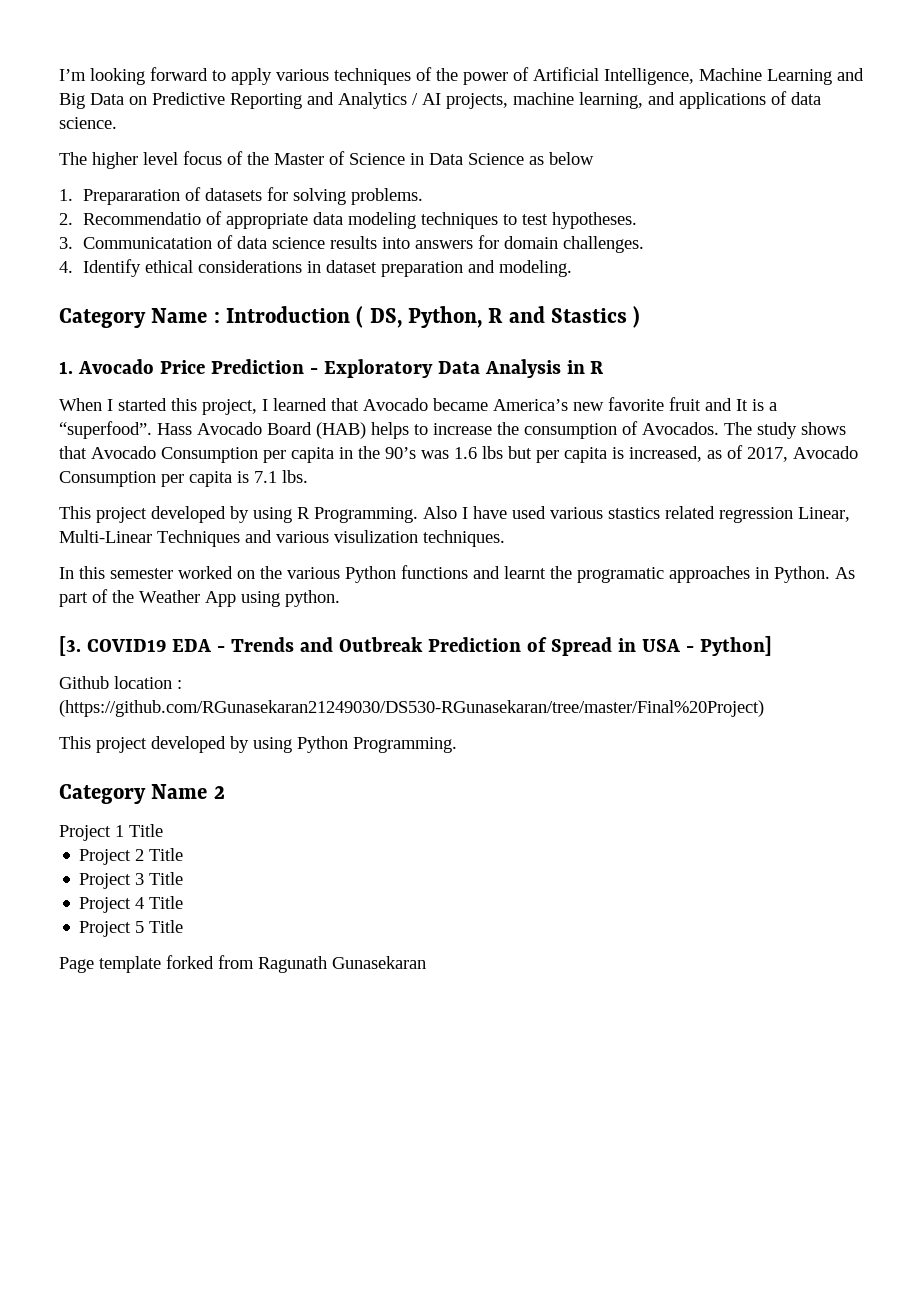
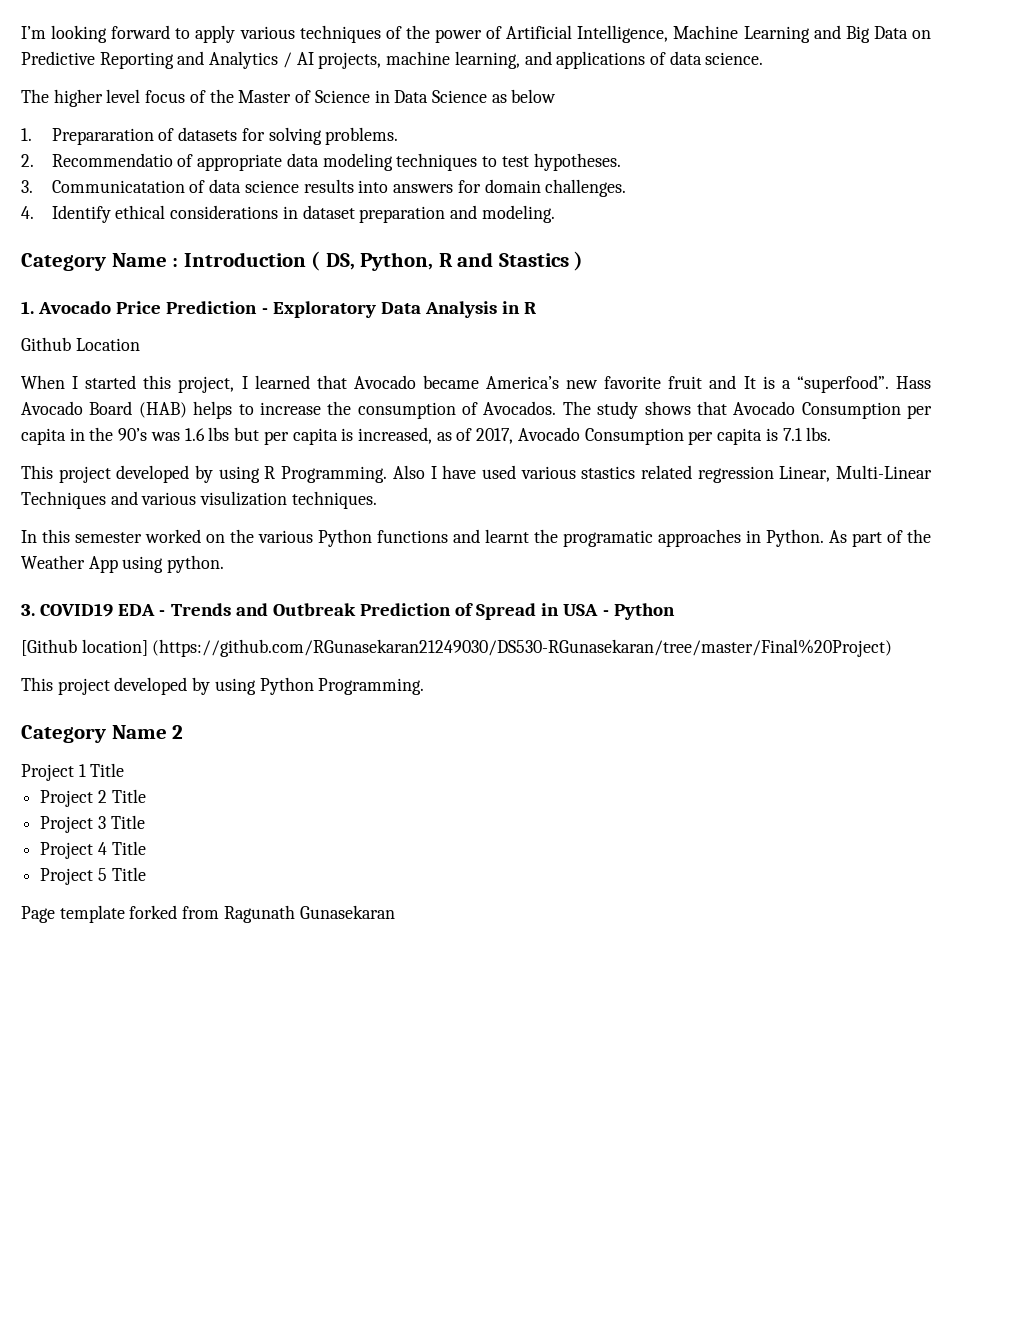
+ Github Location
- [3. COVID19 EDA - Trends and Outbreak Prediction of Spread in USA - Python]
- Github location : (https://github.com/RGunasekaran21249030/DS530-RGunasekaran/tree/master/Final%20Project)
+ 3. COVID19 EDA - Trends and Outbreak Prediction of Spread in USA - Python
+ [Github location] (https://github.com/RGunasekaran21249030/DS530-RGunasekaran/tree/master/Final%20Project)

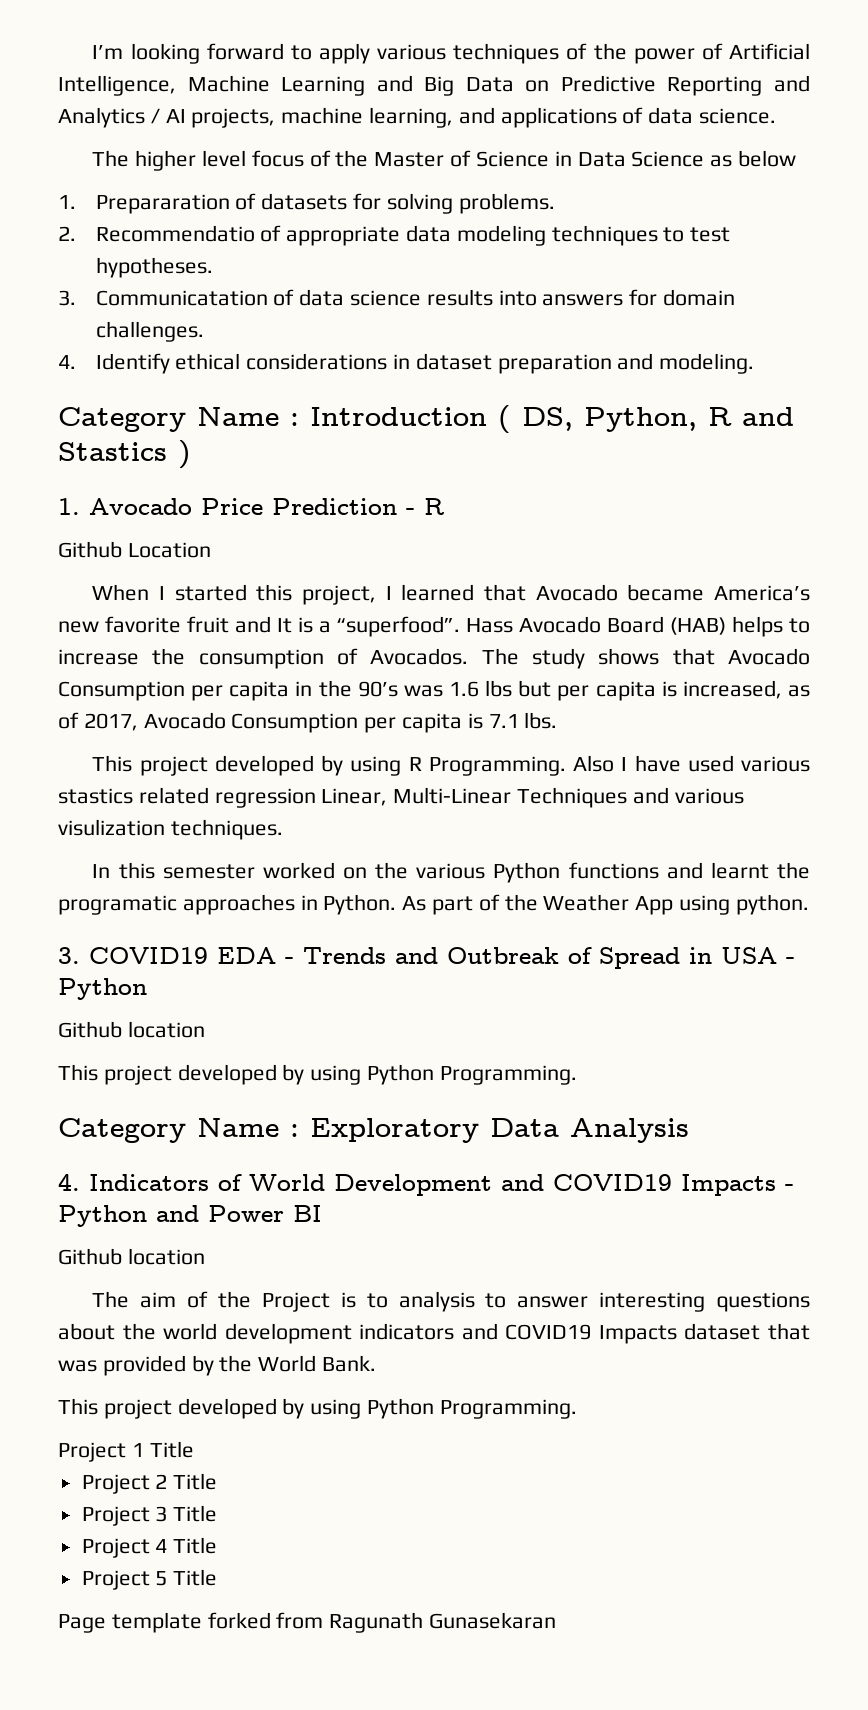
- 1. Avocado Price Prediction - Exploratory Data Analysis in R
+ 1. Avocado Price Prediction - R
- 3. COVID19 EDA - Trends and Outbreak Prediction of Spread in USA - Python
- [Github location] (https://github.com/RGunasekaran21249030/DS530-RGunasekaran/tree/master/Final%20Project)
+ 3. COVID19 EDA - Trends and Outbreak of Spread in USA - Python
+ Github location
- Category Name 2
+ Category Name : Exploratory Data Analysis
+ 4. Indicators of World Development and COVID19 Impacts - Python and Power BI
+ Github location
+ The aim of the Project is to analysis to answer interesting questions about the world development indicators and COVID19 Impacts dataset that was provided by the World Bank.
+ This project developed by using Python Programming.

